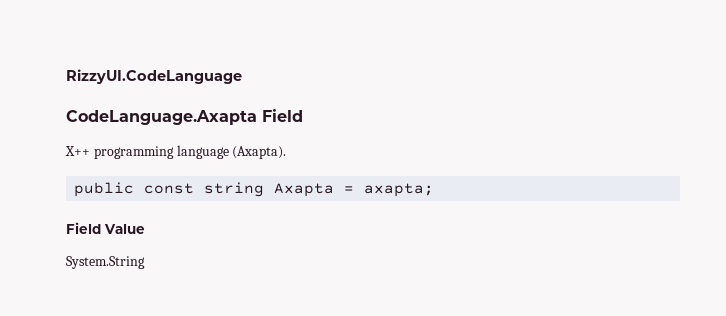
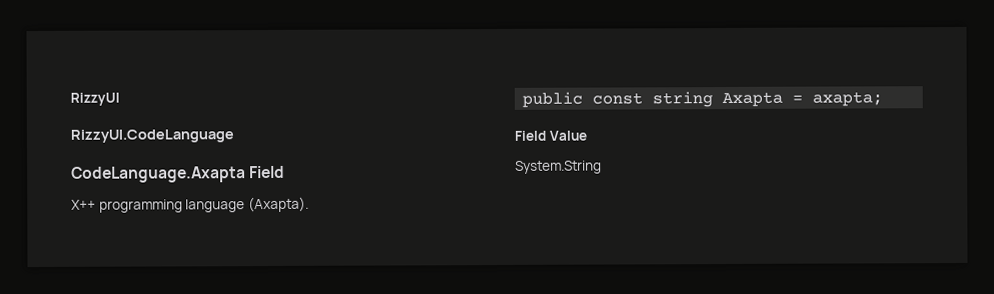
+ RizzyUI

